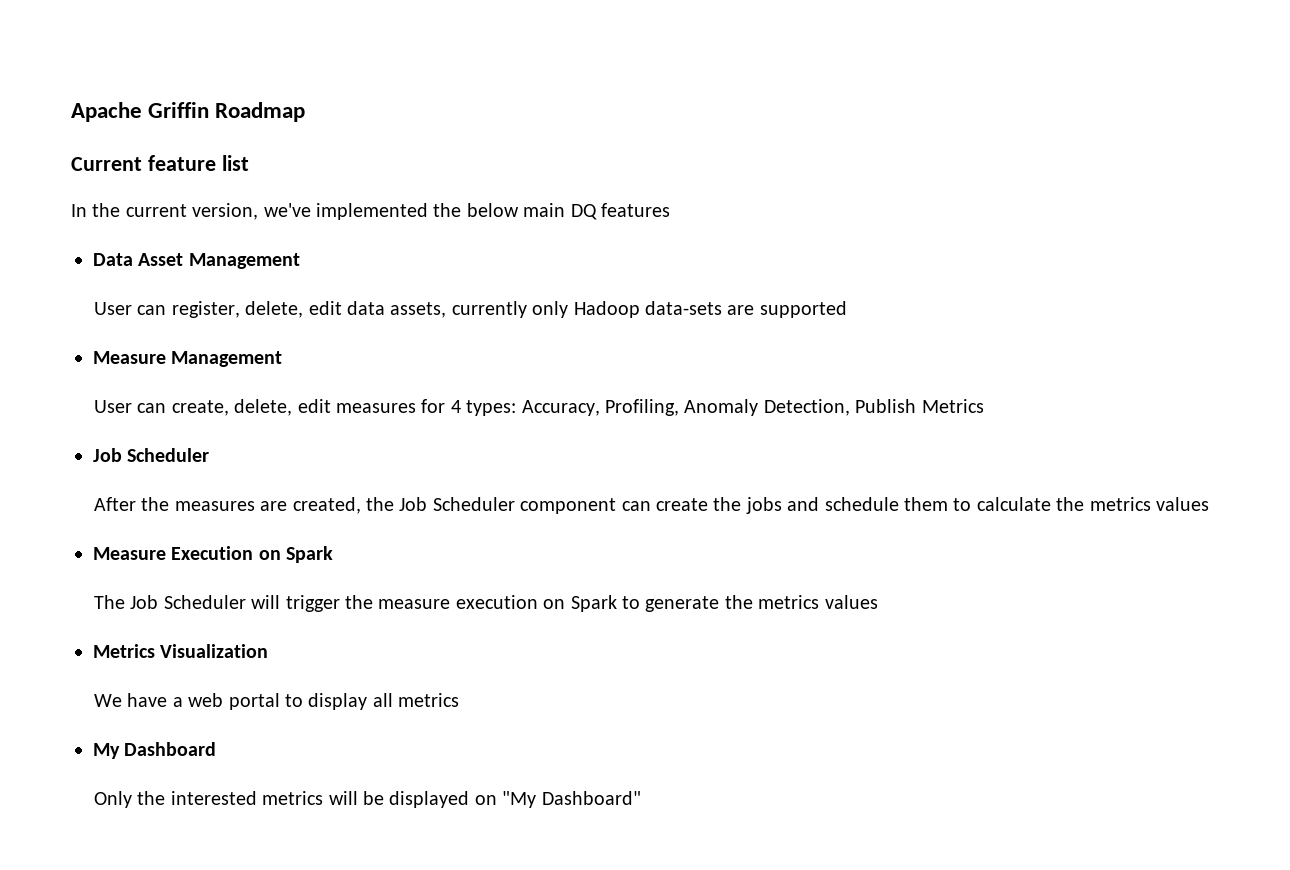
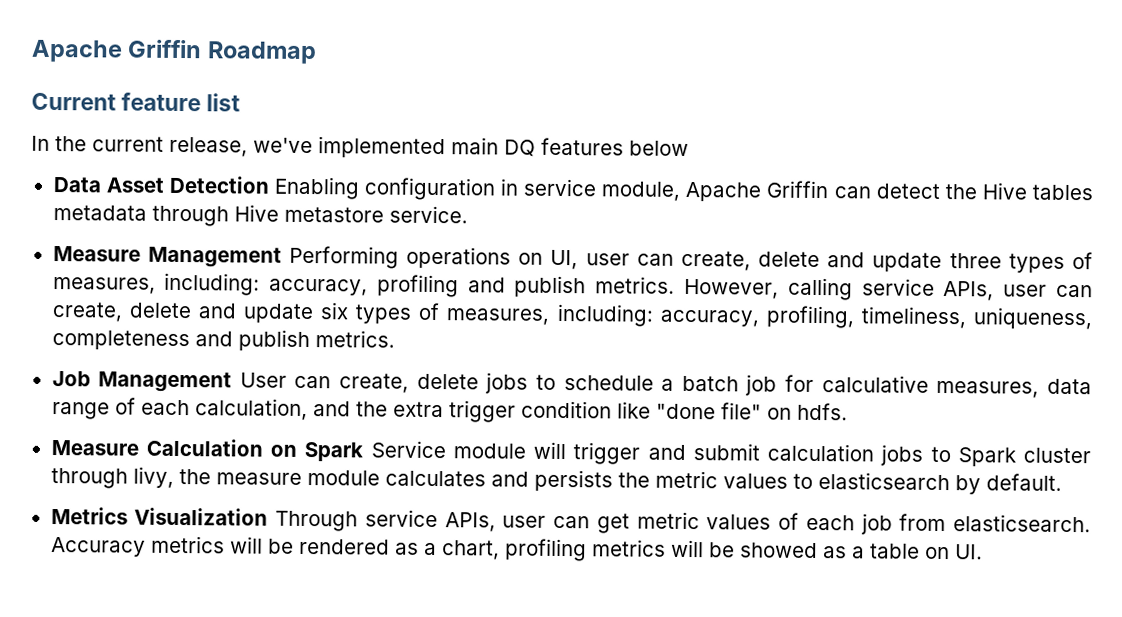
- In the current version, we've implemented the below main DQ features
+ In the current release, we've implemented main DQ features below
- Data Asset Management
- User can register, delete, edit data assets, currently only Hadoop data-sets are supported
- Measure Management
- User can create, delete, edit measures for 4 types: Accuracy, Profiling, Anomaly Detection, Publish Metrics
- Job Scheduler
- After the measures are created, the Job Scheduler component can create the jobs and schedule them to calculate the metrics values
- Measure Execution on Spark
- The Job Scheduler will trigger the measure execution on Spark to generate the metrics values
- Metrics Visualization
- We have a web portal to display all metrics
- My Dashboard
- Only the interested metrics will be displayed on "My Dashboard"
+ Data Asset Detection Enabling configuration in service module, Apache Griffin can detect the Hive tables metadata through Hive metastore service.
+ Measure Management Performing operations on UI, user can create, delete and update three types of measures, including: accuracy, profiling and publish metrics. However, calling service APIs, user can create, delete and update six types of measures, including: accuracy, profiling, timeliness, uniqueness, completeness and publish metrics.
+ Job Management User can create, delete jobs to schedule a batch job for calculative measures, data range of each calculation, and the extra trigger condition like "done file" on hdfs.
+ Measure Calculation on Spark Service module will trigger and submit calculation jobs to Spark cluster through livy, the measure module calculates and persists the metric values to elasticsearch by default.
+ Metrics Visualization Through service APIs, user can get metric values of each job from elasticsearch. Accuracy metrics will be rendered as a chart, profiling metrics will be showed as a table on UI.

